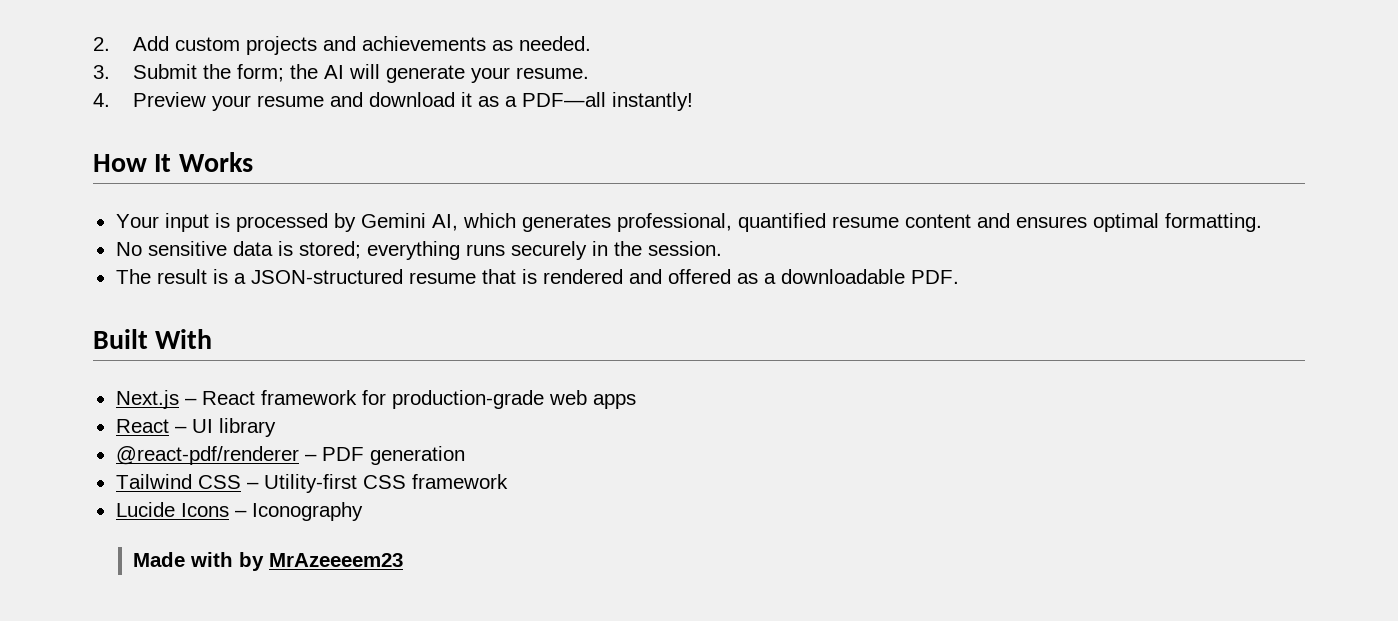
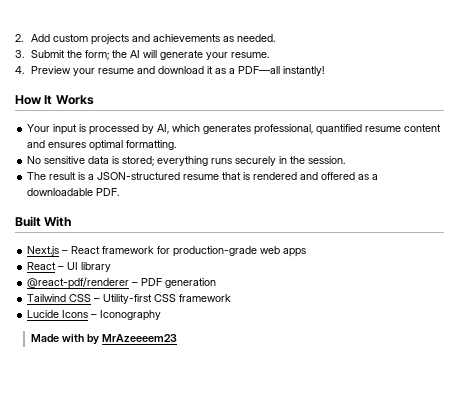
- Your input is processed by Gemini AI, which generates professional, quantified resume content and ensures optimal formatting.
+ Your input is processed by AI, which generates professional, quantified resume content and ensures optimal formatting.

